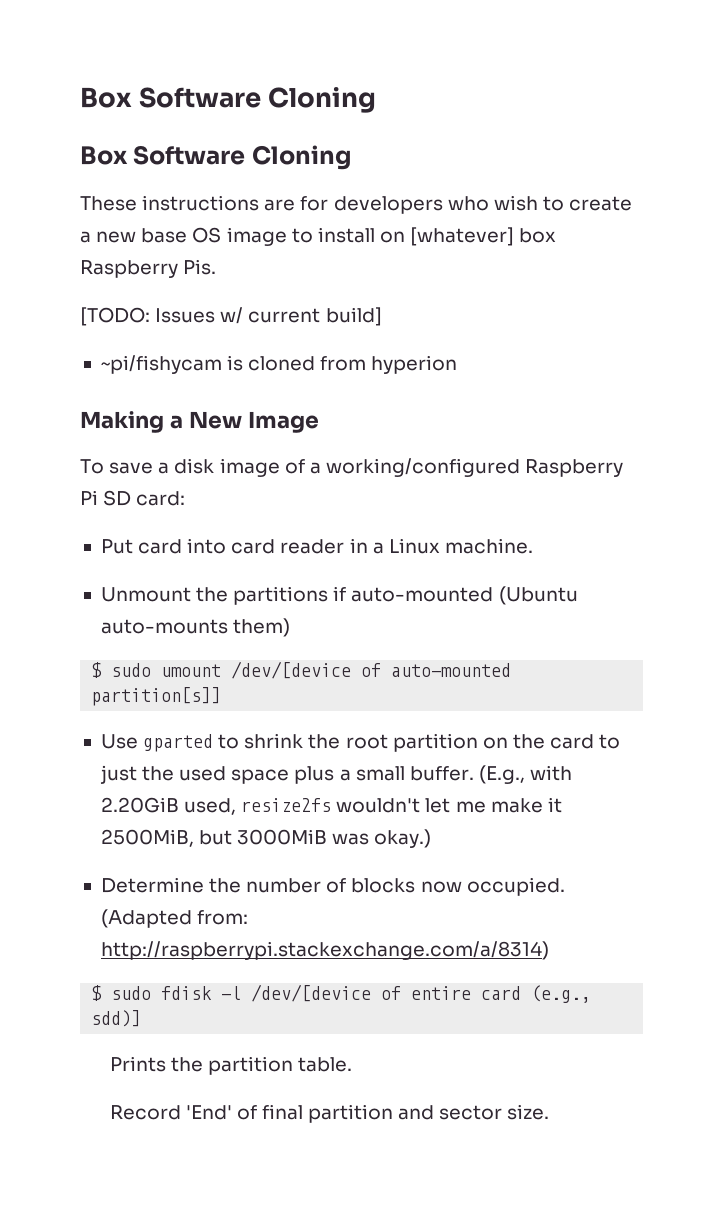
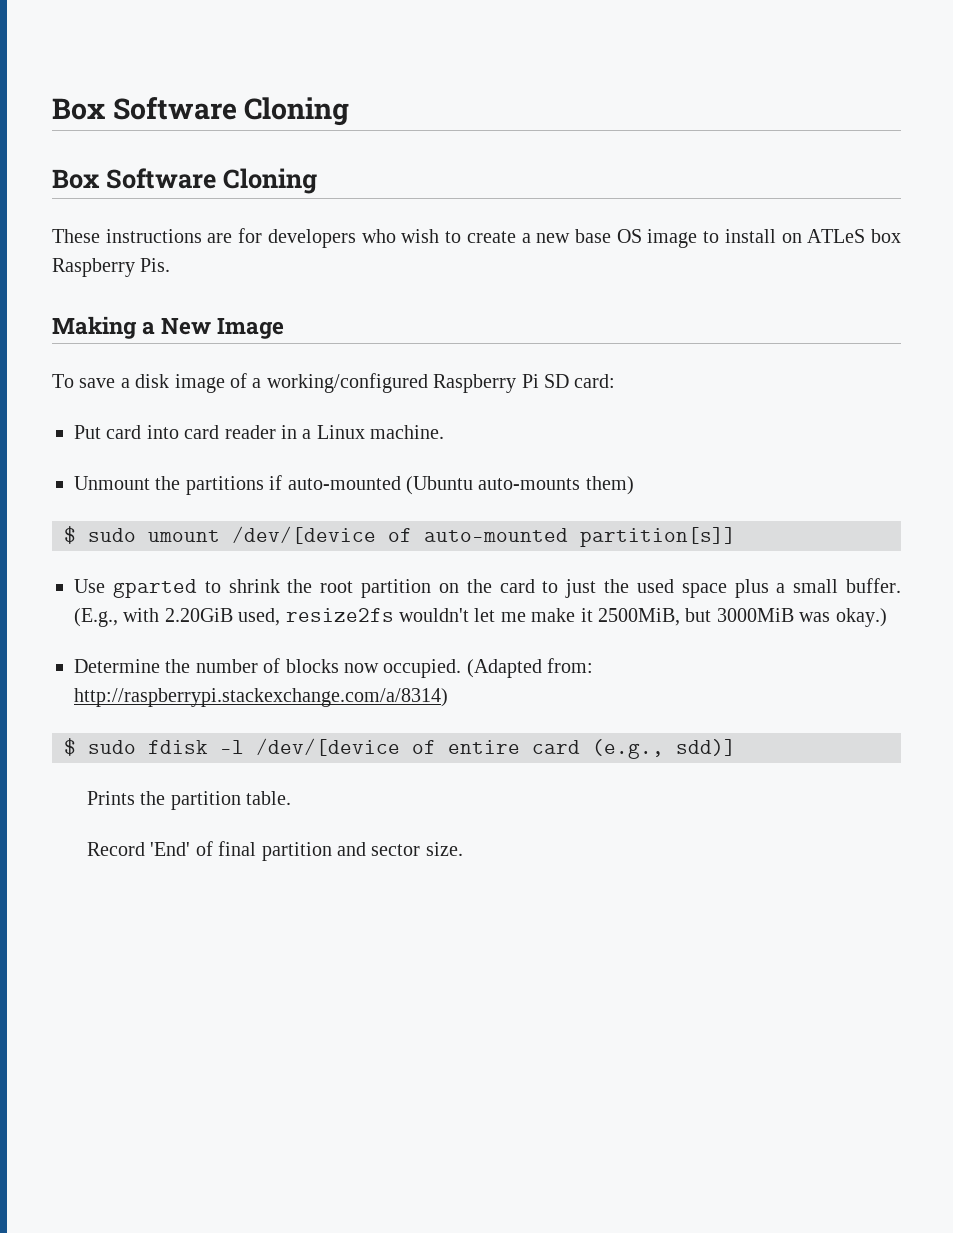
- These instructions are for developers who wish to create a new base OS image to install on [whatever] box Raspberry Pis.
+ These instructions are for developers who wish to create a new base OS image to install on ATLeS box Raspberry Pis.
- [TODO: Issues w/ current build]
- ~pi/fishycam is cloned from hyperion

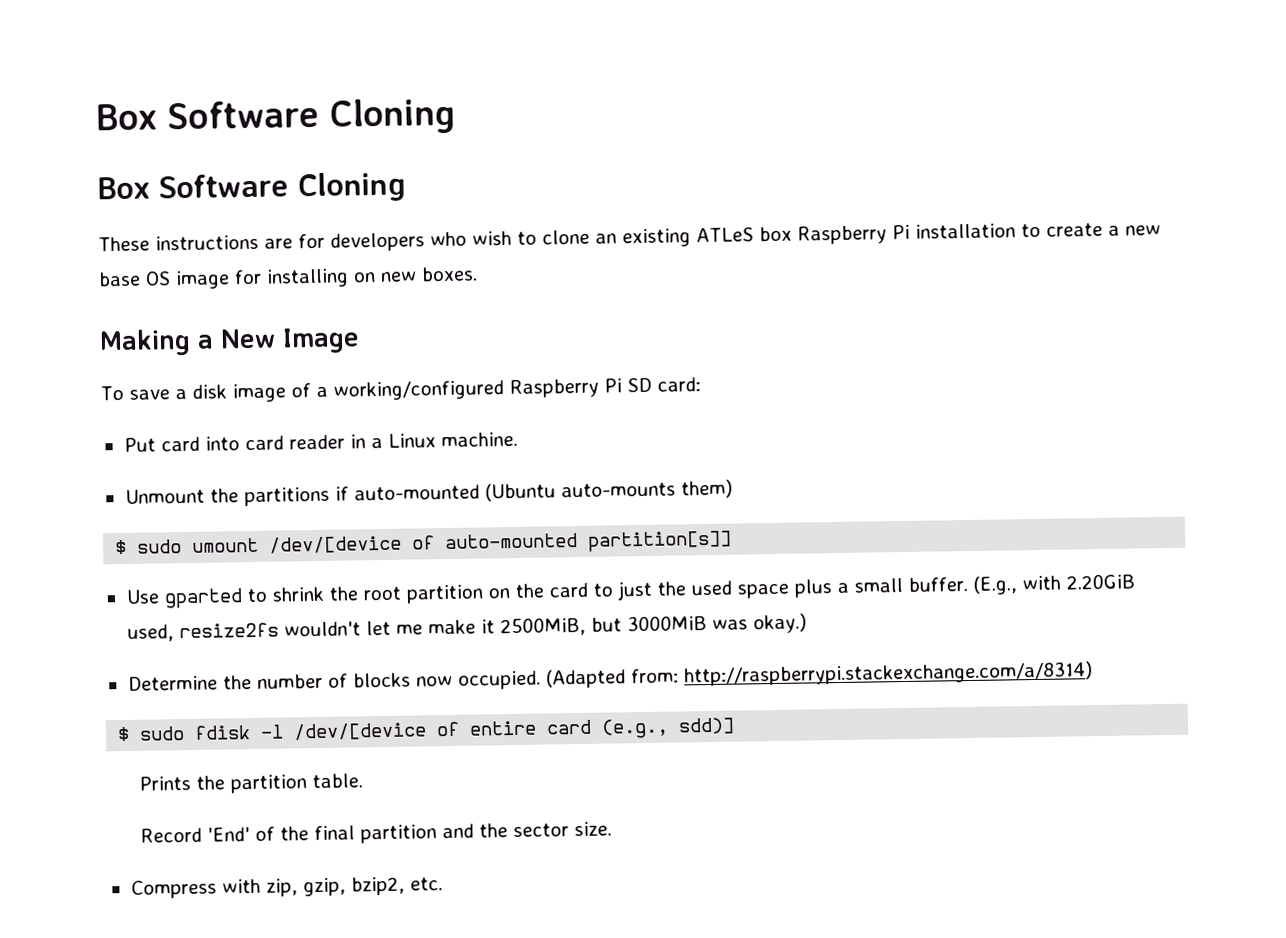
- These instructions are for developers who wish to create a new base OS image to install on ATLeS box Raspberry Pis.
+ These instructions are for developers who wish to clone an existing ATLeS box Raspberry Pi installation to create a new base OS image for installing on new boxes.
- Record 'End' of final partition and sector size.
+ Record 'End' of the final partition and the sector size.
+ Compress with zip, gzip, bzip2, etc.

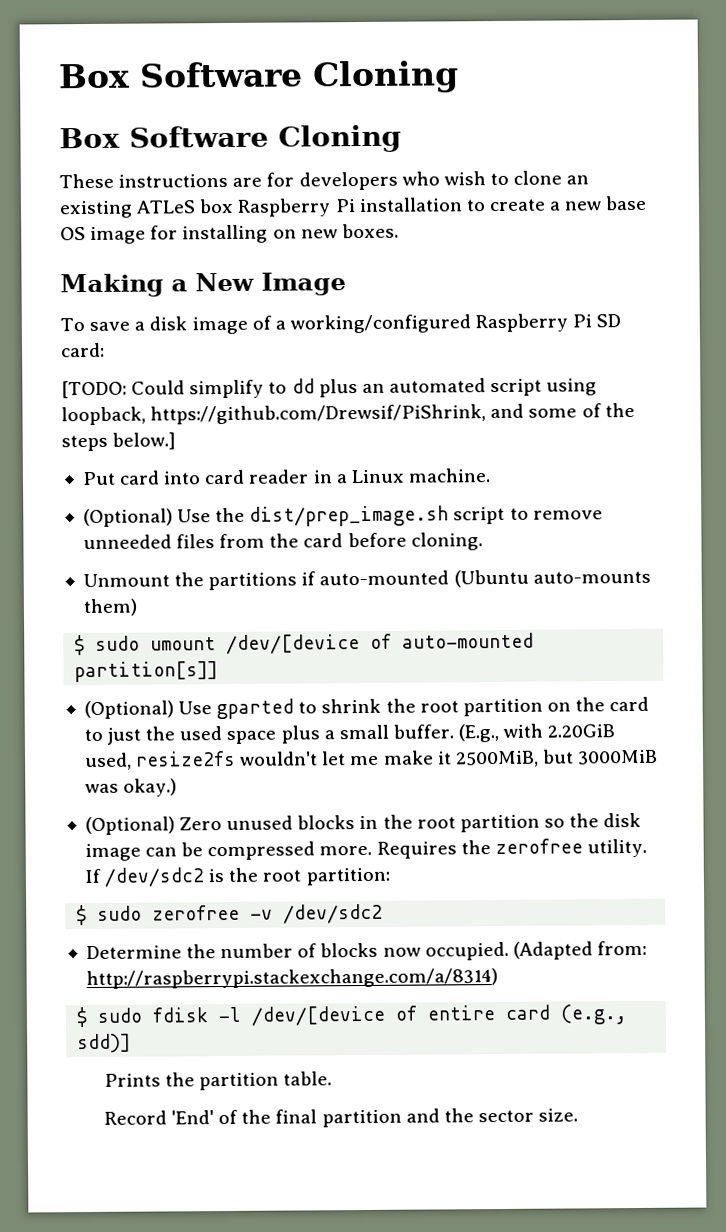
+ [TODO: Could simplify to dd plus an automated script using loopback, https://github.com/Drewsif/PiShrink, and some of the steps below.]
+ (Optional) Use the dist/prep_image.sh script to remove unneeded files from the card before cloning.
- Use gparted to shrink the root partition on the card to just the used space plus a small buffer.
+ (Optional) Use gparted to shrink the root partition on the card to just the used space plus a small buffer.
+ (Optional) Zero unused blocks in the root partition so the disk image can be compressed more. Requires the zerofree utility. If /dev/sdc2 is the root partition:
+ $ sudo zerofree -v /dev/sdc2
- Compress with zip, gzip, bzip2, etc.

